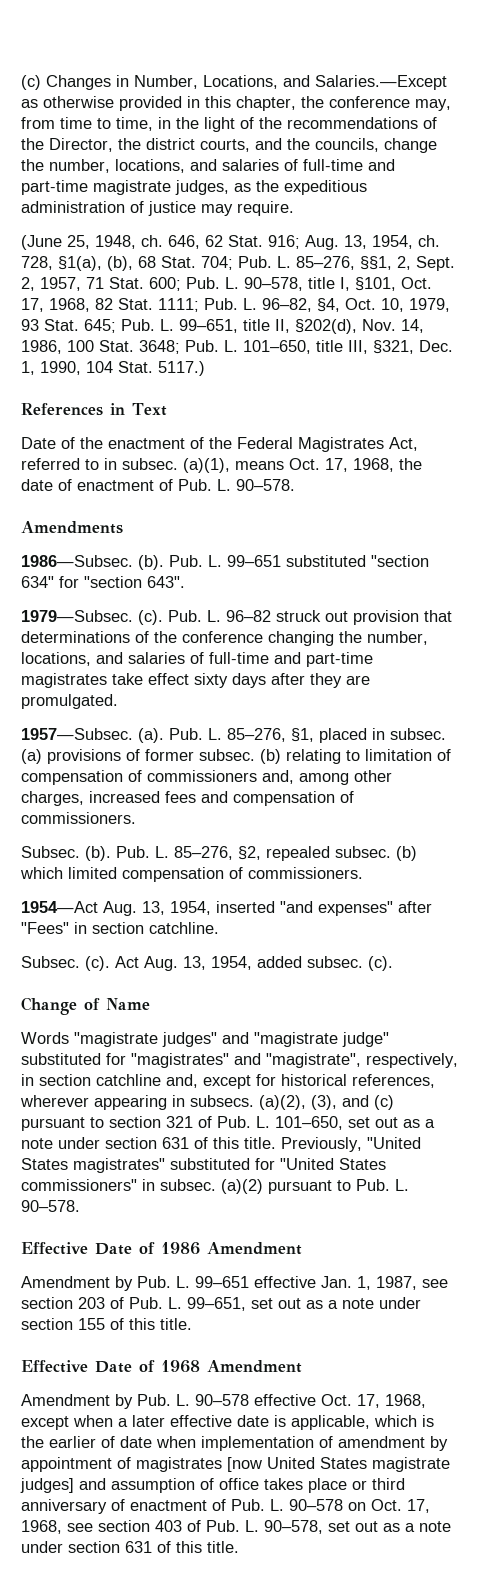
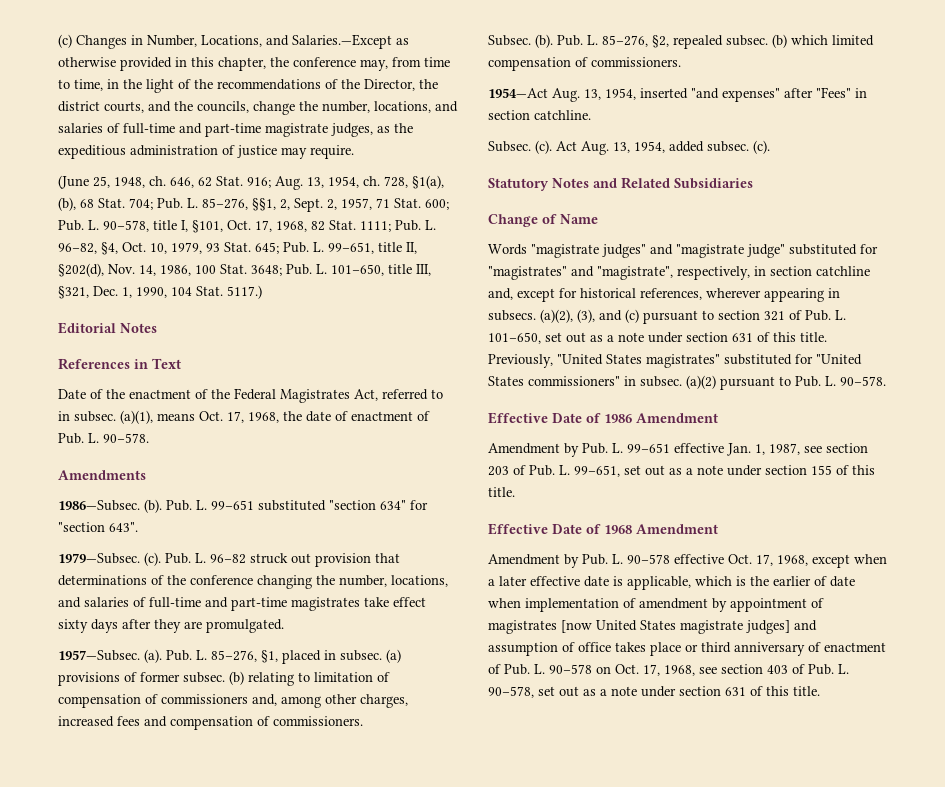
+ Editorial Notes
+ Statutory Notes and Related Subsidiaries

